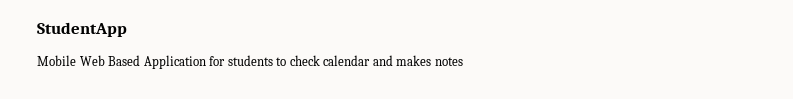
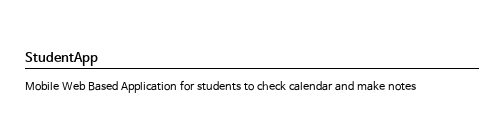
- Mobile Web Based Application for students to check calendar and makes notes
+ Mobile Web Based Application for students to check calendar and make notes

